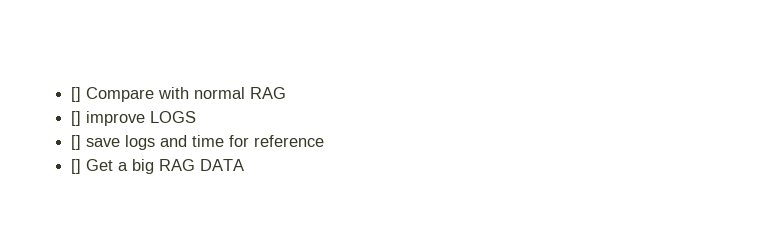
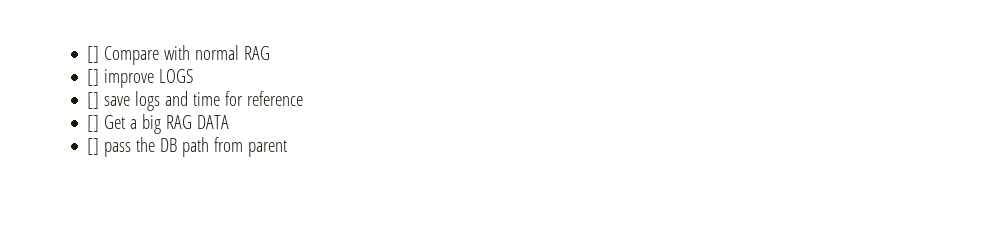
+ [] pass the DB path from parent

